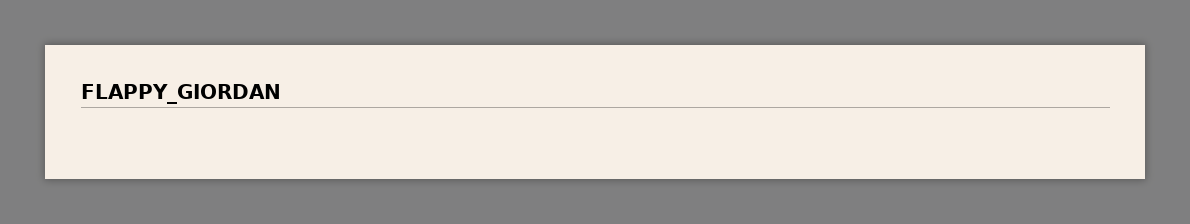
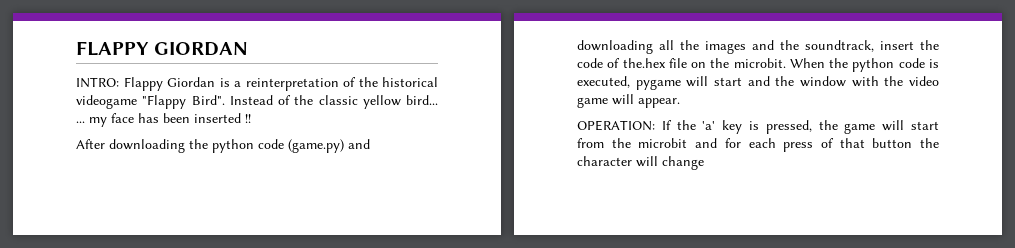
- FLAPPY_GIORDAN
+ FLAPPY GIORDAN
+ INTRO: Flappy Giordan is a reinterpretation of the historical videogame "Flappy Bird". Instead of the classic yellow bird... ... my face has been inserted !!
+ After downloading the python code (game.py) and downloading all the images and the soundtrack, insert the code of the.hex file on the microbit. When the python code is executed, pygame will start and the window with the video game will appear.
+ OPERATION: If the 'a' key is pressed, the game will start from the microbit and for each press of that button the character will change

